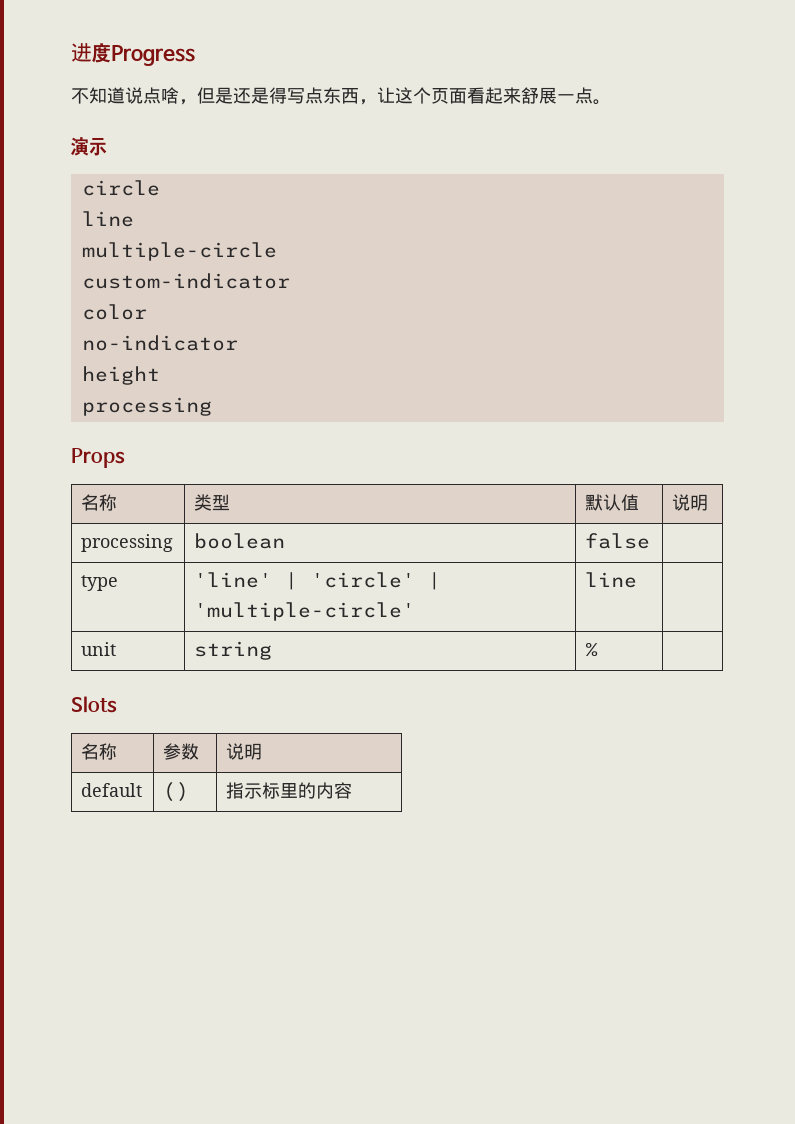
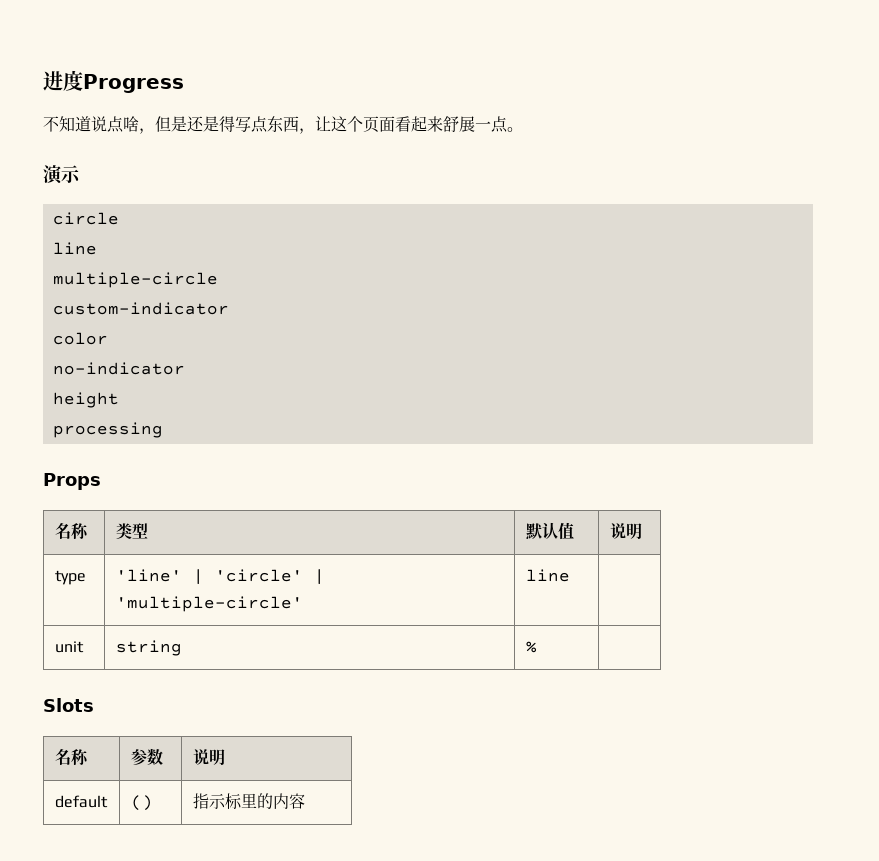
- processing | boolean | false |

